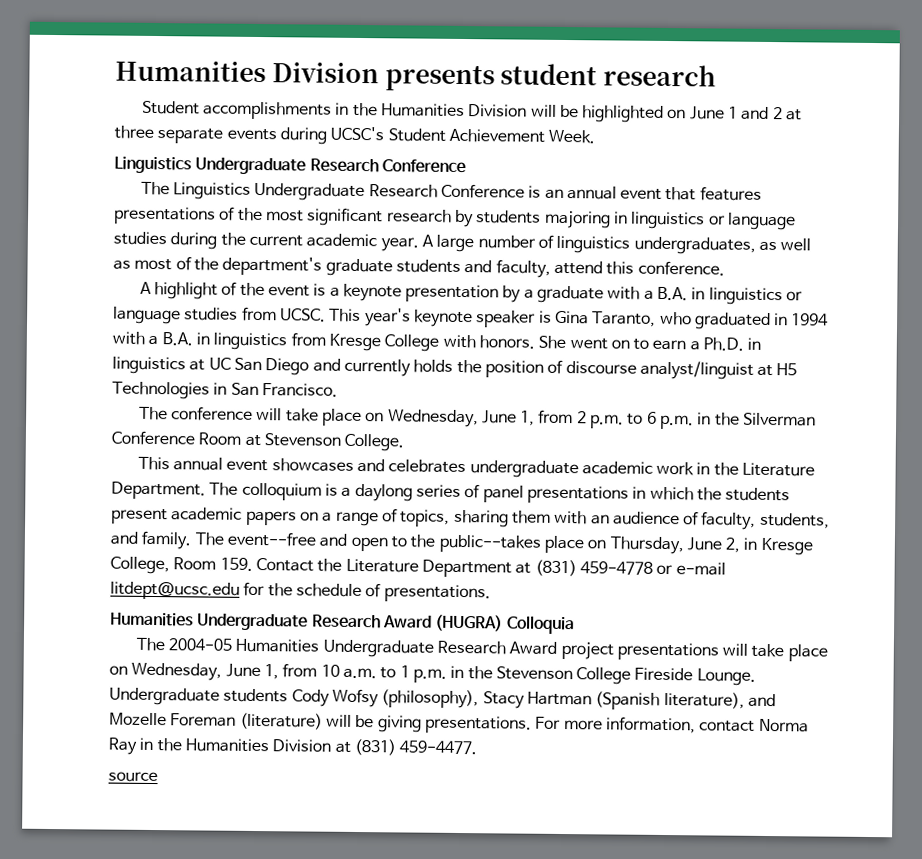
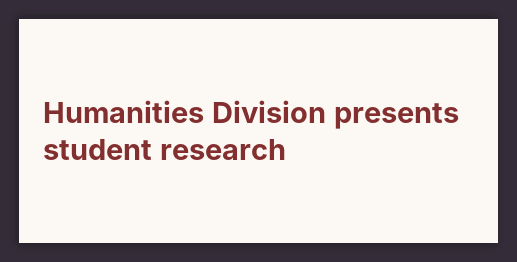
- Student accomplishments in the Humanities Division will be highlighted on June 1 and 2 at three separate events during UCSC's Student Achievement Week.
- Linguistics Undergraduate Research Conference
- The Linguistics Undergraduate Research Conference is an annual event that features presentations of the most significant research by students majoring in linguistics or language studies during the current academic year. A large number of linguistics undergraduates, as well as most of the department's graduate students and faculty, attend this conference.
- A highlight of the event is a keynote presentation by a graduate with a B.A. in linguistics or language studies from UCSC. This year's keynote speaker is Gina Taranto, who graduated in 1994 with a B.A. in linguistics from Kresge College with honors. She went on to earn a Ph.D. in linguistics at UC San Diego and currently holds the position of discourse analyst/linguist at H5 Technologies in San Francisco.
- The conference will take place on Wednesday, June 1, from 2 p.m. to 6 p.m. in the Silverman Conference Room at Stevenson College.
- This annual event showcases and celebrates undergraduate academic work in the Literature Department. The colloquium is a daylong series of panel presentations in which the students present academic papers on a range of topics, sharing them with an audience of faculty, students, and family. The event--free and open to the public--takes place on Thursday, June 2, in Kresge College, Room 159. Contact the Literature Department at (831) 459-4778 or e-mail litdept@ucsc.edu for the schedule of presentations.
- Humanities Undergraduate Research Award (HUGRA) Colloquia
- The 2004-05 Humanities Undergraduate Research Award project presentations will take place on Wednesday, June 1, from 10 a.m. to 1 p.m. in the Stevenson College Fireside Lounge. Undergraduate students Cody Wofsy (philosophy), Stacy Hartman (Spanish literature), and Mozelle Foreman (literature) will be giving presentations. For more information, contact Norma Ray in the Humanities Division at (831) 459-4477.
- source

